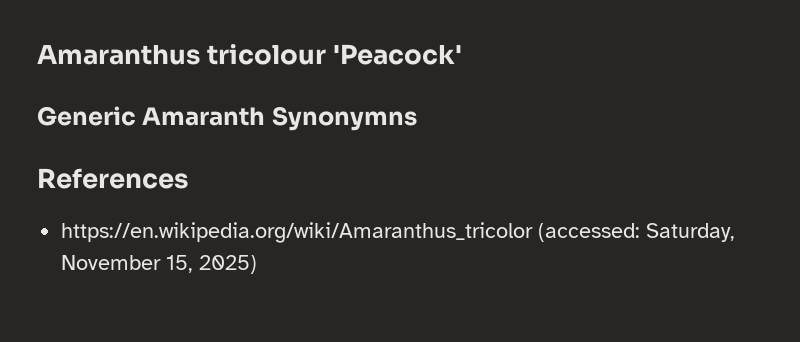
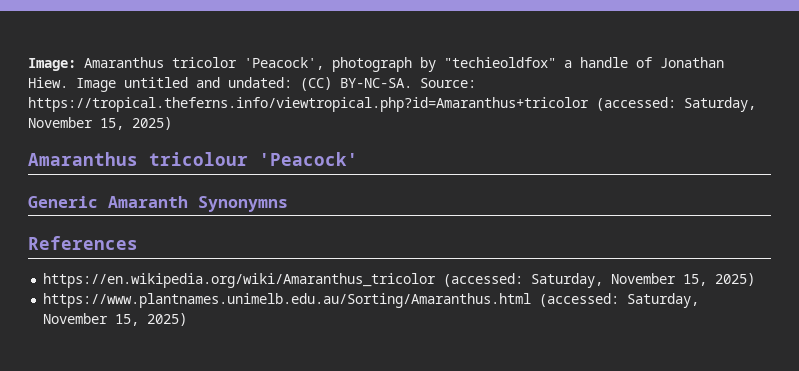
+ Image: Amaranthus tricolor 'Peacock', photograph by "techieoldfox" a handle of Jonathan Hiew. Image untitled and undated: (CC) BY-NC-SA. Source: https://tropical.theferns.info/viewtropical.php?id=Amaranthus+tricolor (accessed: Saturday, November 15, 2025)
+ https://www.plantnames.unimelb.edu.au/Sorting/Amaranthus.html (accessed: Saturday, November 15, 2025)

